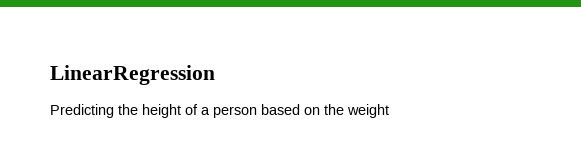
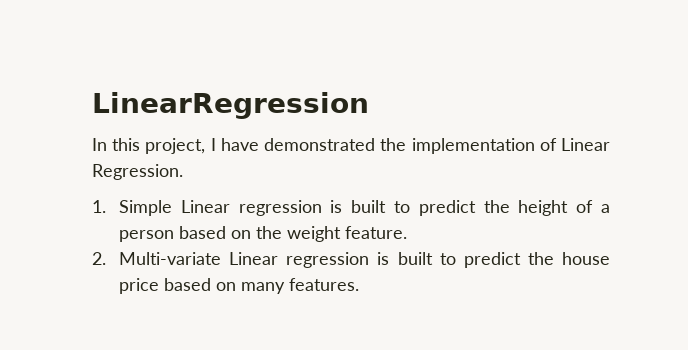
- Predicting the height of a person based on the weight
+ In this project, I have demonstrated the implementation of Linear Regression.
+ 1. Simple Linear regression is built to predict the height of a person based on the weight feature.
+ 2. Multi-variate Linear regression is built to predict the house price based on many features.

